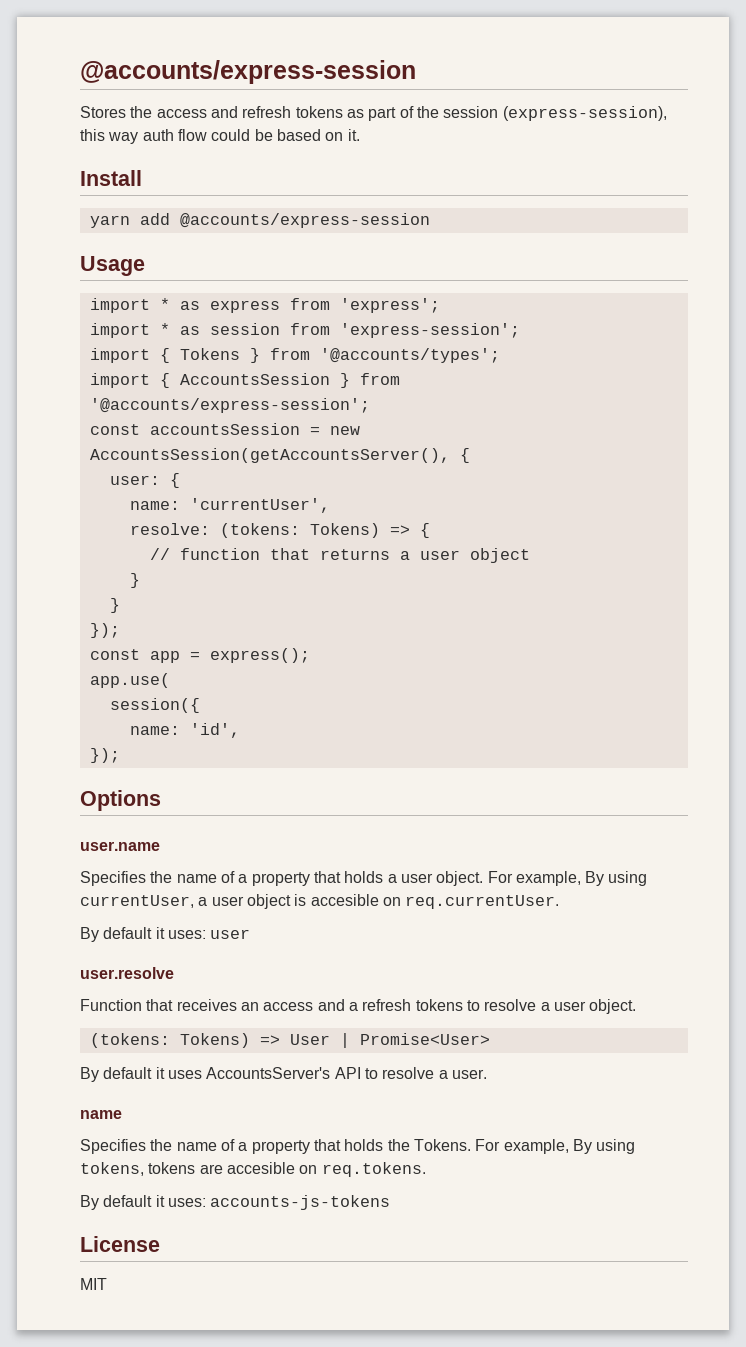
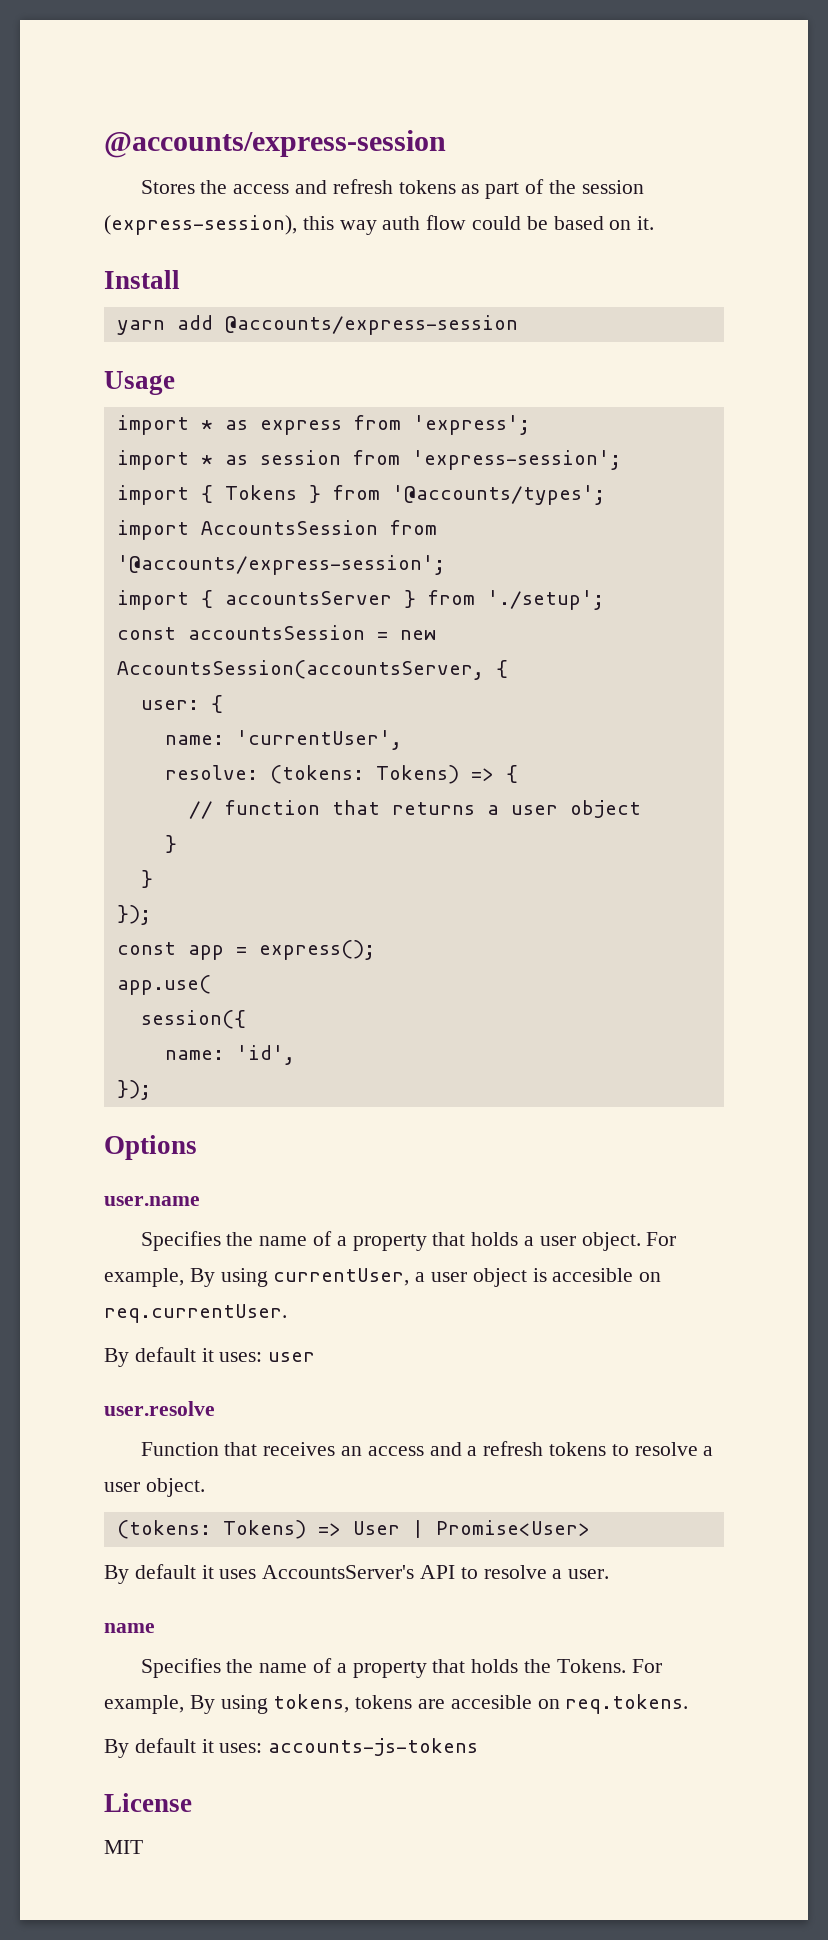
- import { AccountsSession } from '@accounts/express-session';
+ import AccountsSession from '@accounts/express-session';
+ import { accountsServer } from './setup';
- const accountsSession = new AccountsSession(getAccountsServer(), {
+ const accountsSession = new AccountsSession(accountsServer, {

